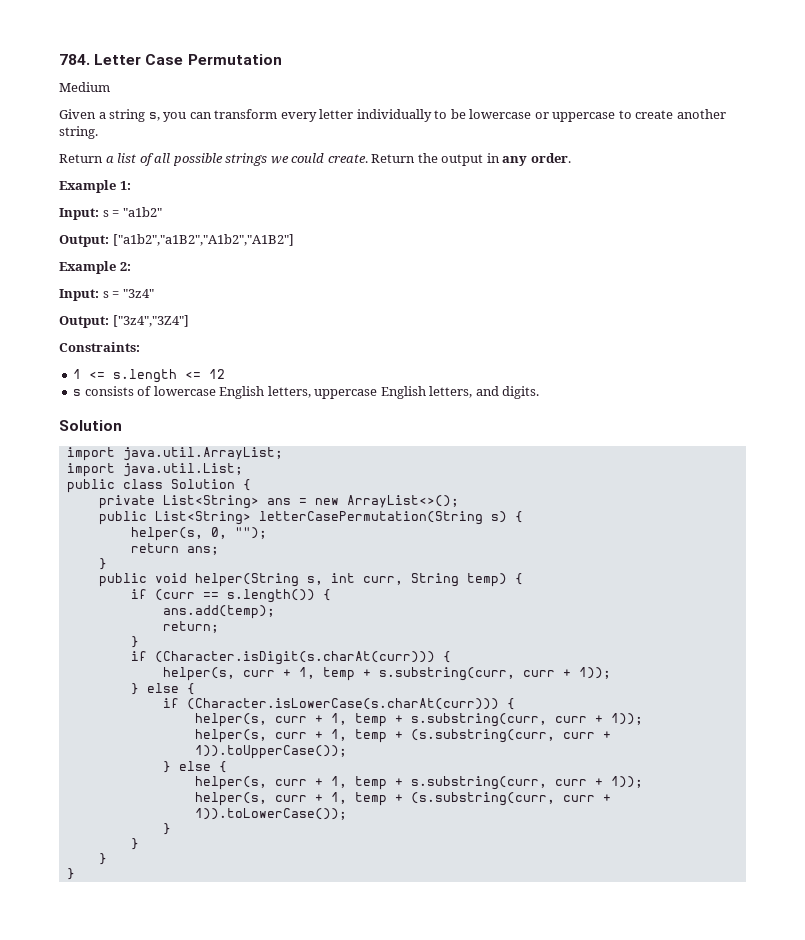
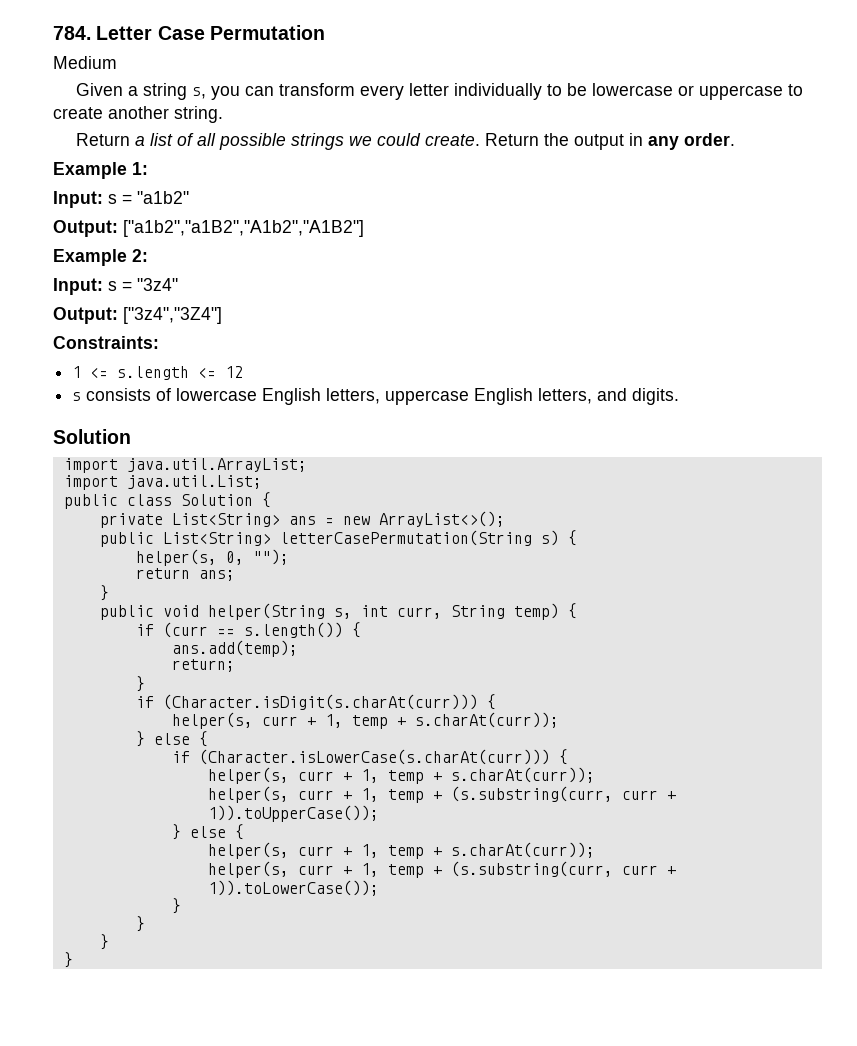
  if (Character.isDigit(s.charAt(curr))) {
- helper(s, curr + 1, temp + s.substring(curr, curr + 1));
+ helper(s, curr + 1, temp + s.charAt(curr));
  if (Character.isLowerCase(s.charAt(curr))) {
- helper(s, curr + 1, temp + s.substring(curr, curr + 1));
+ helper(s, curr + 1, temp + s.charAt(curr));
  helper(s, curr + 1, temp + (s.substring(curr, curr + 1)).toUpperCase());
  } else {
- helper(s, curr + 1, temp + s.substring(curr, curr + 1));
+ helper(s, curr + 1, temp + s.charAt(curr));

